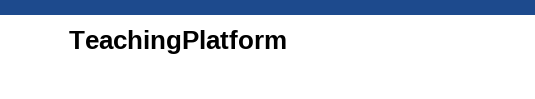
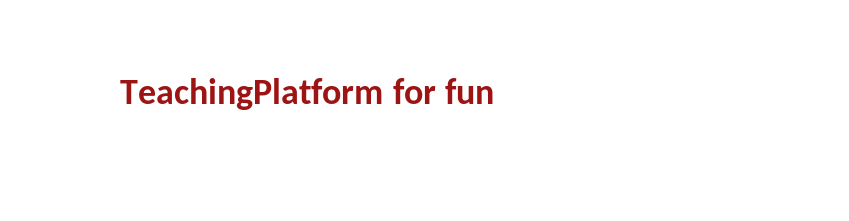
- TeachingPlatform
+ TeachingPlatform for fun

